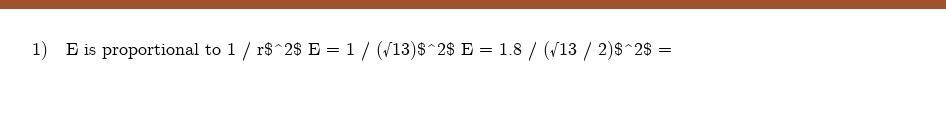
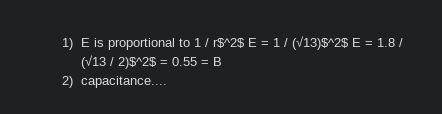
- 1) E is proportional to 1 / r$^2$ E = 1 / (√13)$^2$ E = 1.8 / (√13 / 2)$^2$ =
+ 1) E is proportional to 1 / r$^2$ E = 1 / (√13)$^2$ E = 1.8 / (√13 / 2)$^2$ = 0.55 = B
+ 2) capacitance....

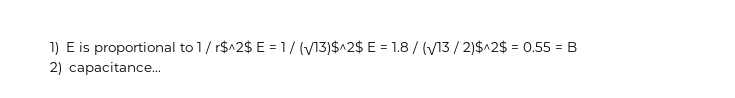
- 2) capacitance....
+ 2) capacitance...

